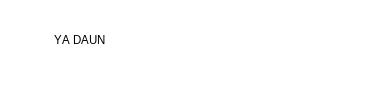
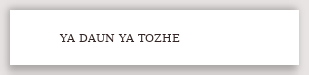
- YA DAUN
+ YA DAUN YA TOZHE

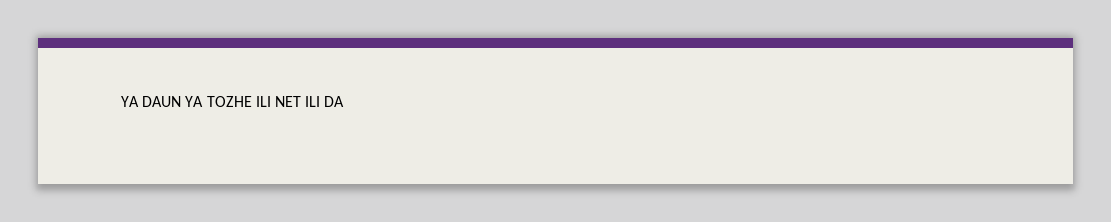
- YA DAUN YA TOZHE
+ YA DAUN YA TOZHE ILI NET ILI DA

